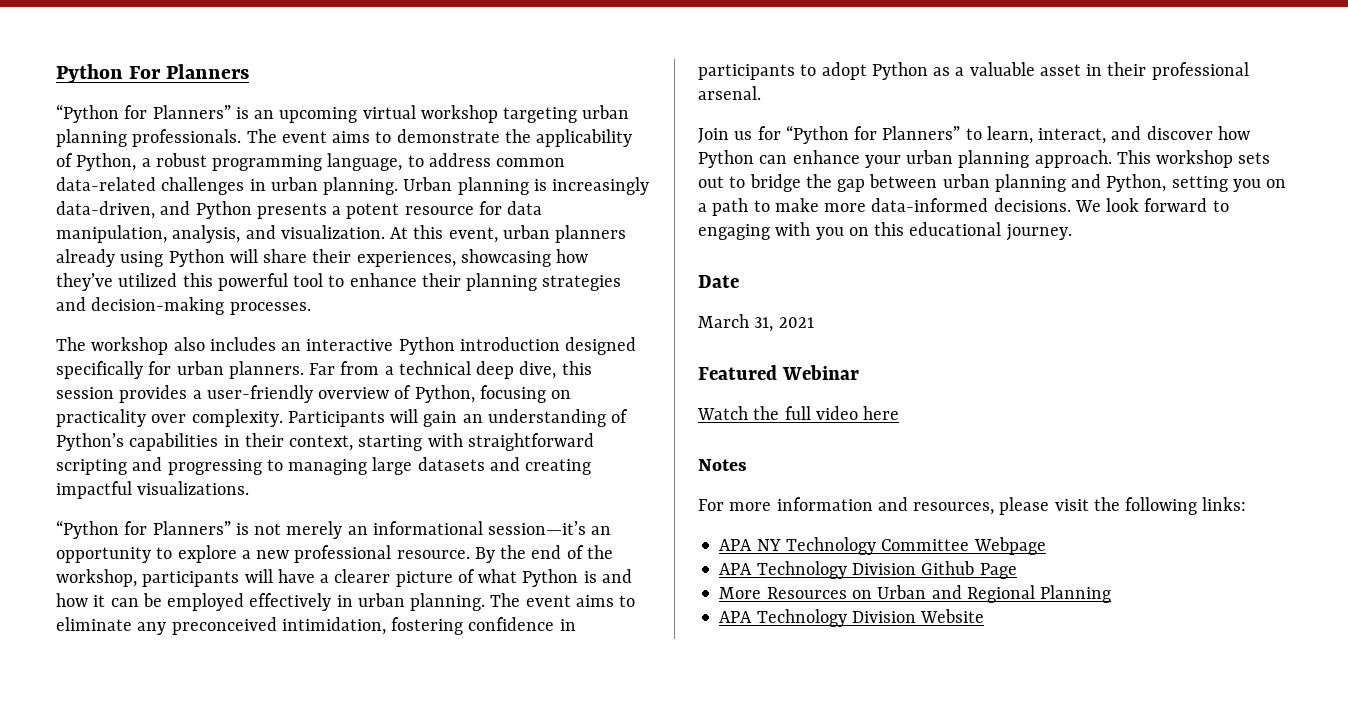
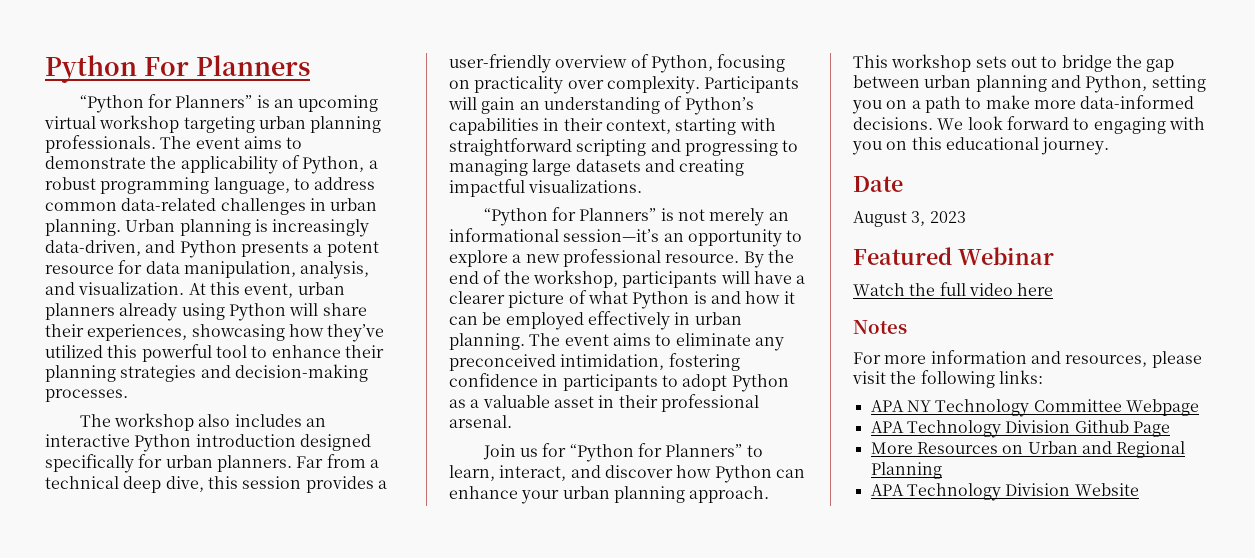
- March 31, 2021
+ August 3, 2023

